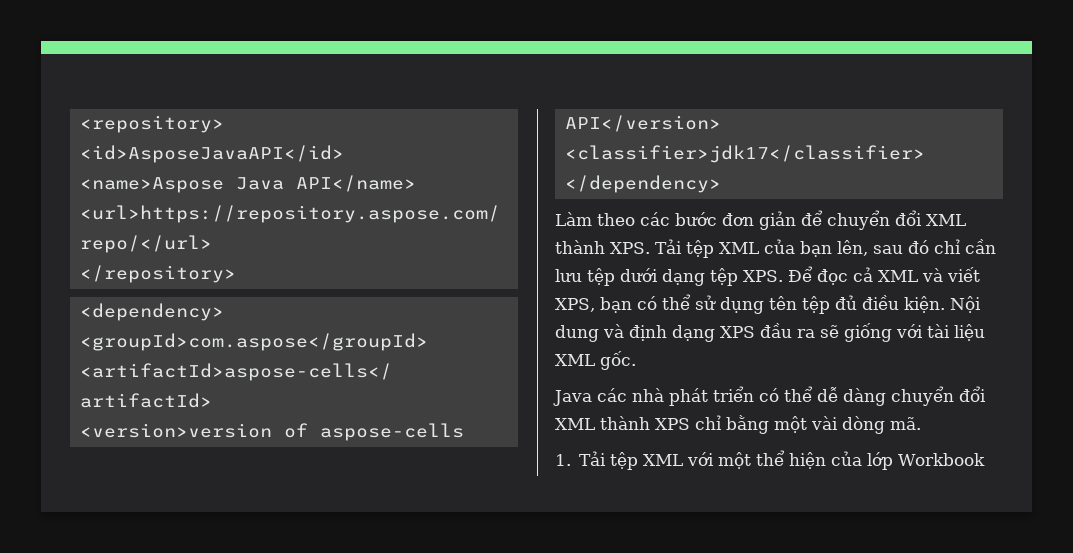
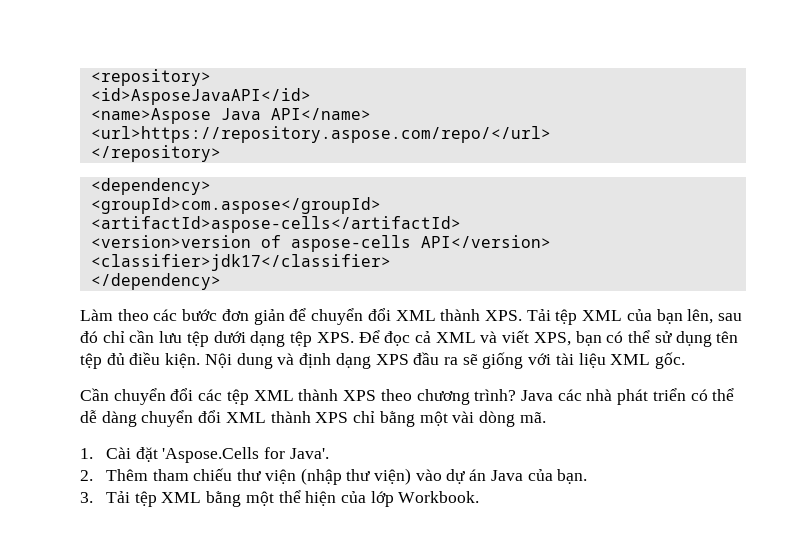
+ Cần chuyển đổi các tệp XML thành XPS theo chương trình?
- 1. Tải tệp XML với một thể hiện của lớp Workbook
+ 1. Cài đặt 'Aspose.Cells for Java'.
+ 2. Thêm tham chiếu thư viện (nhập thư viện) vào dự án Java của bạn.
+ 3. Tải tệp XML bằng một thể hiện của lớp Workbook.

